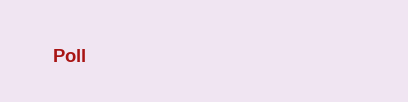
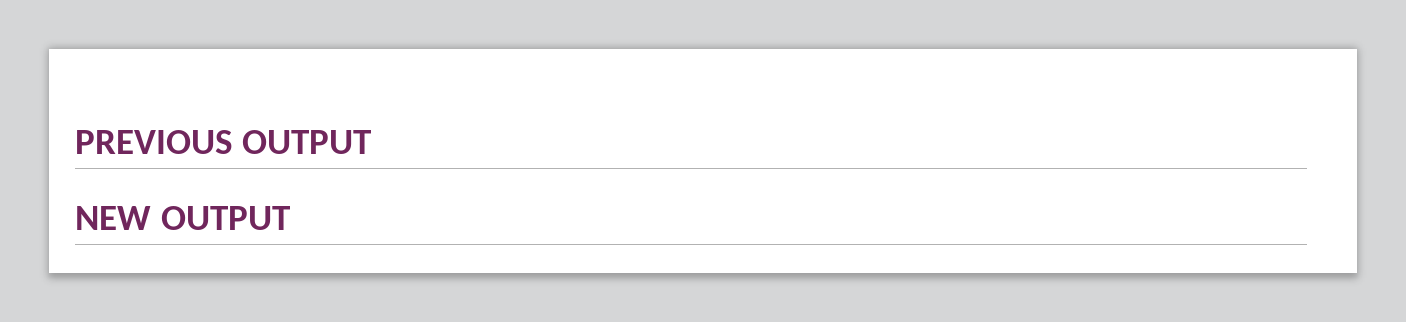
- Poll
+ PREVIOUS OUTPUT
+ NEW OUTPUT

